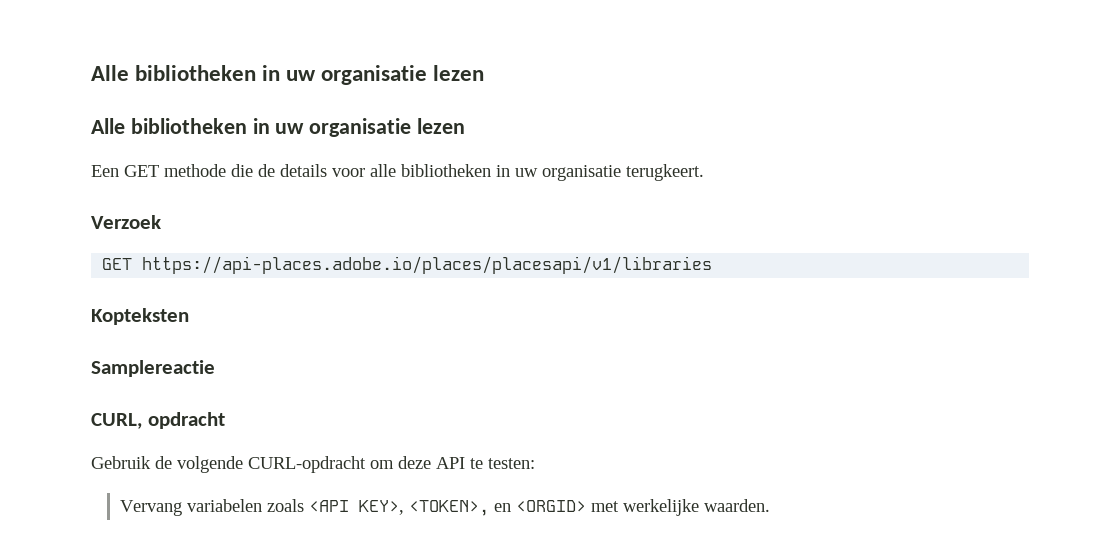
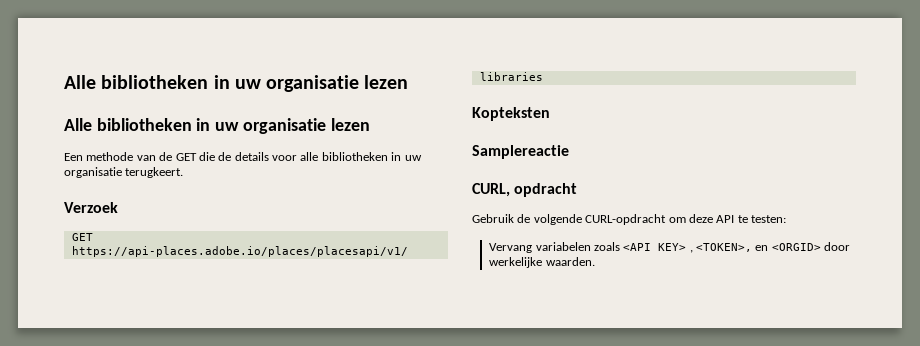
- Een GET methode die de details voor alle bibliotheken in uw organisatie terugkeert.
+ Een methode van de GET die de details voor alle bibliotheken in uw organisatie terugkeert.
- Vervang variabelen zoals <API KEY>, <TOKEN>, en <ORGID> met werkelijke waarden.
+ Vervang variabelen zoals <API KEY> , <TOKEN>, en <ORGID> door werkelijke waarden.

